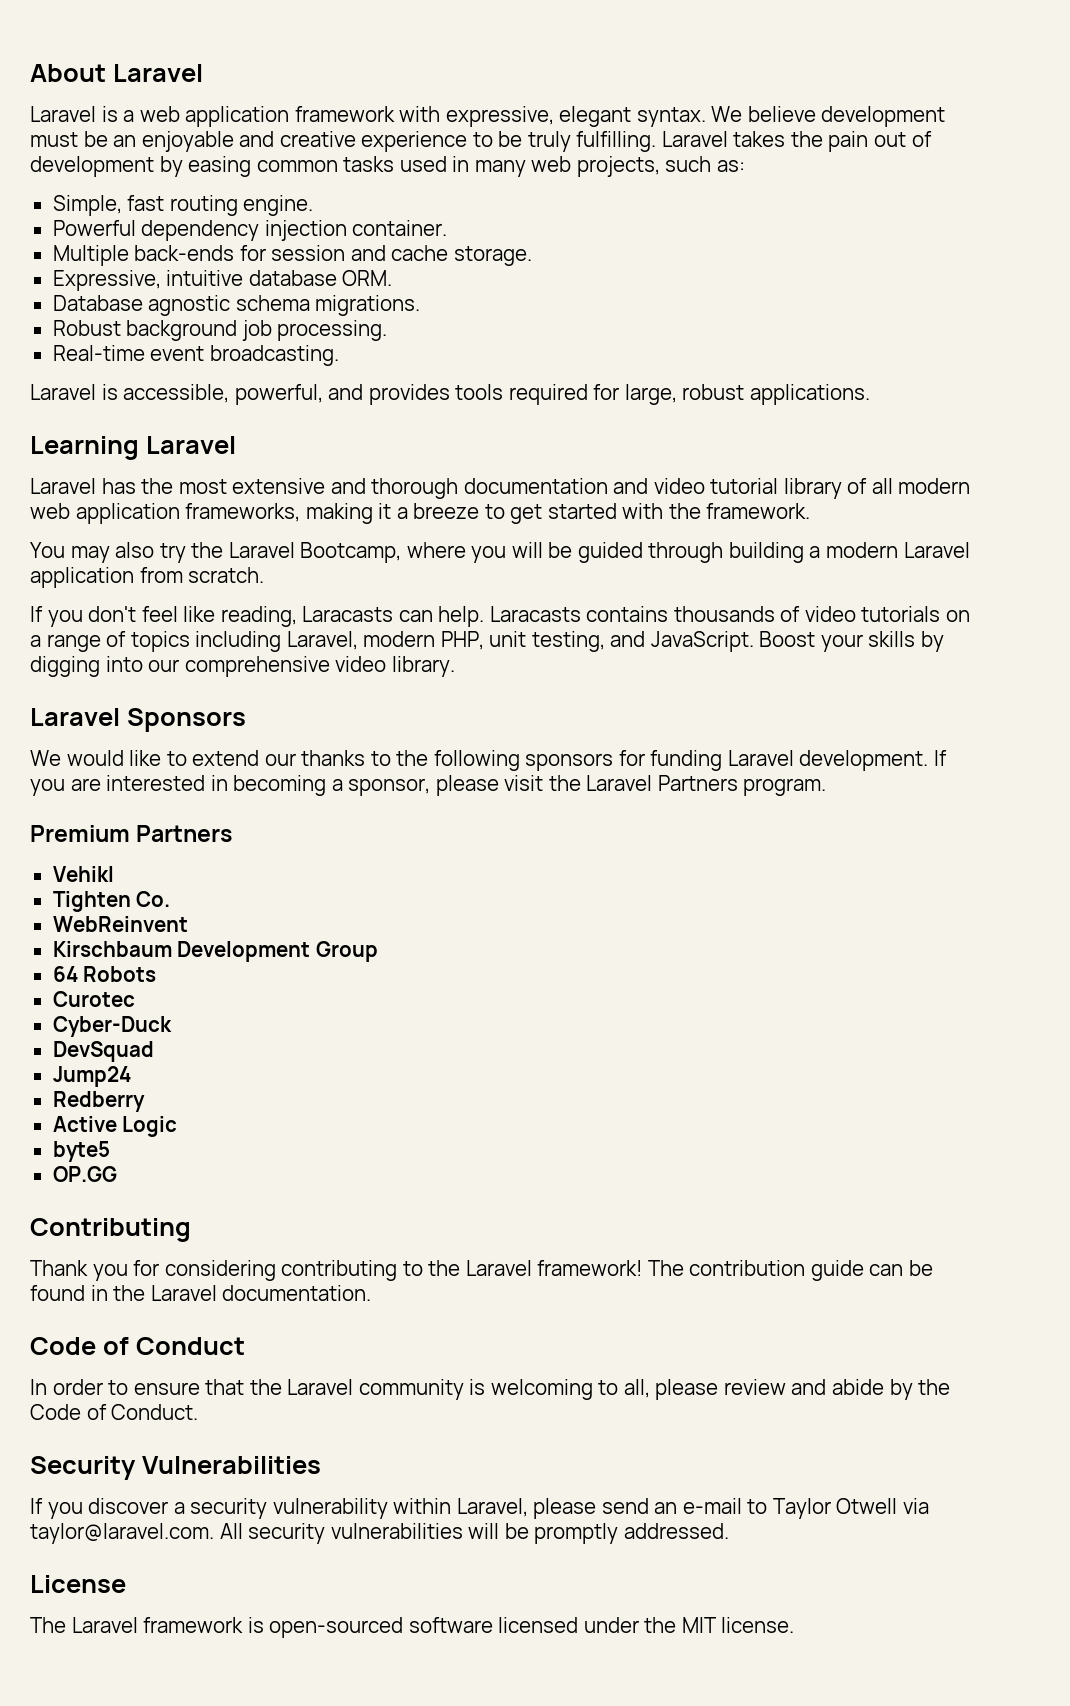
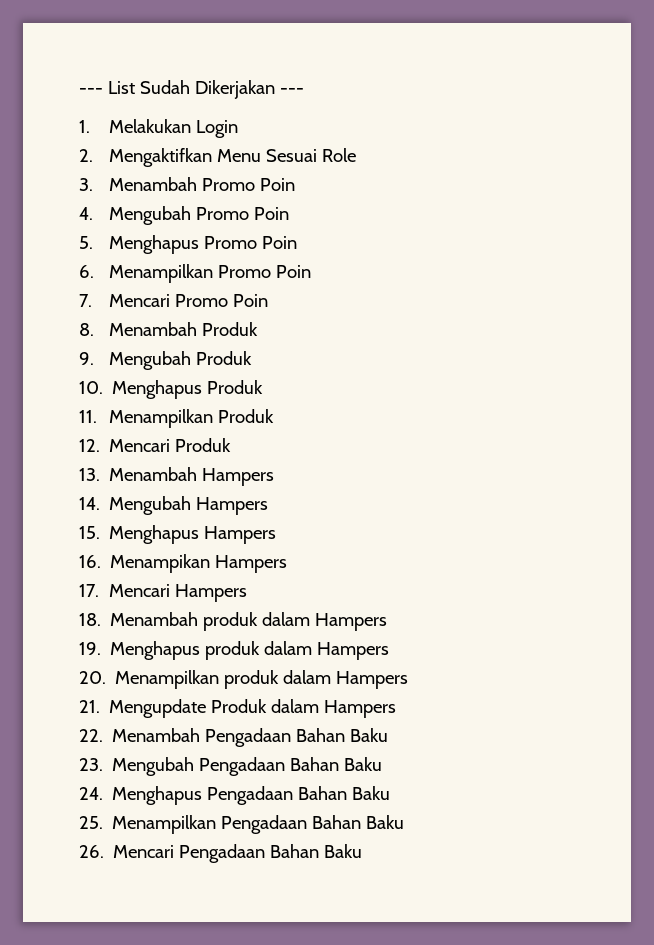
- About Laravel
- Laravel is a web application framework with expressive, elegant syntax. We believe development must be an enjoyable and creative experience to be truly fulfilling. Laravel takes the pain out of development by easing common tasks used in many web projects, such as:
- Simple, fast routing engine.
- Powerful dependency injection container.
- Multiple back-ends for session and cache storage.
- Expressive, intuitive database ORM.
- Database agnostic schema migrations.
- Robust background job processing.
- Real-time event broadcasting.
- Laravel is accessible, powerful, and provides tools required for large, robust applications.
- Learning Laravel
- Laravel has the most extensive and thorough documentation and video tutorial library of all modern web application frameworks, making it a breeze to get started with the framework.
- You may also try the Laravel Bootcamp, where you will be guided through building a modern Laravel application from scratch.
- If you don't feel like reading, Laracasts can help. Laracasts contains thousands of video tutorials on a range of topics including Laravel, modern PHP, unit testing, and JavaScript. Boost your skills by digging into our comprehensive video library.
- Laravel Sponsors
- We would like to extend our thanks to the following sponsors for funding Laravel development. If you are interested in becoming a sponsor, please visit the Laravel Partners program.
- Premium Partners
- Vehikl
- Tighten Co.
- WebReinvent
- Kirschbaum Development Group
- 64 Robots
- Curotec
- Cyber-Duck
- DevSquad
- Jump24
- Redberry
- Active Logic
- byte5
- OP.GG
- Contributing
- Thank you for considering contributing to the Laravel framework! The contribution guide can be found in the Laravel documentation.
- Code of Conduct
- In order to ensure that the Laravel community is welcoming to all, please review and abide by the Code of Conduct.
- Security Vulnerabilities
- If you discover a security vulnerability within Laravel, please send an e-mail to Taylor Otwell via taylor@laravel.com. All security vulnerabilities will be promptly addressed.
- License
- The Laravel framework is open-sourced software licensed under the MIT license.
+ --- List Sudah Dikerjakan ---
+ 1. Melakukan Login
+ 2. Mengaktifkan Menu Sesuai Role
+ 3. Menambah Promo Poin
+ 4. Mengubah Promo Poin
+ 5. Menghapus Promo Poin
+ 6. Menampilkan Promo Poin
+ 7. Mencari Promo Poin
+ 8. Menambah Produk
+ 9. Mengubah Produk
+ 10. Menghapus Produk
+ 11. Menampilkan Produk
+ 12. Mencari Produk
+ 13. Menambah Hampers
+ 14. Mengubah Hampers
+ 15. Menghapus Hampers
+ 16. Menampikan Hampers
+ 17. Mencari Hampers
+ 18. Menambah produk dalam Hampers
+ 19. Menghapus produk dalam Hampers
+ 20. Menampilkan produk dalam Hampers
+ 21. Mengupdate Produk dalam Hampers
+ 22. Menambah Pengadaan Bahan Baku
+ 23. Mengubah Pengadaan Bahan Baku
+ 24. Menghapus Pengadaan Bahan Baku
+ 25. Menampilkan Pengadaan Bahan Baku
+ 26. Mencari Pengadaan Bahan Baku

